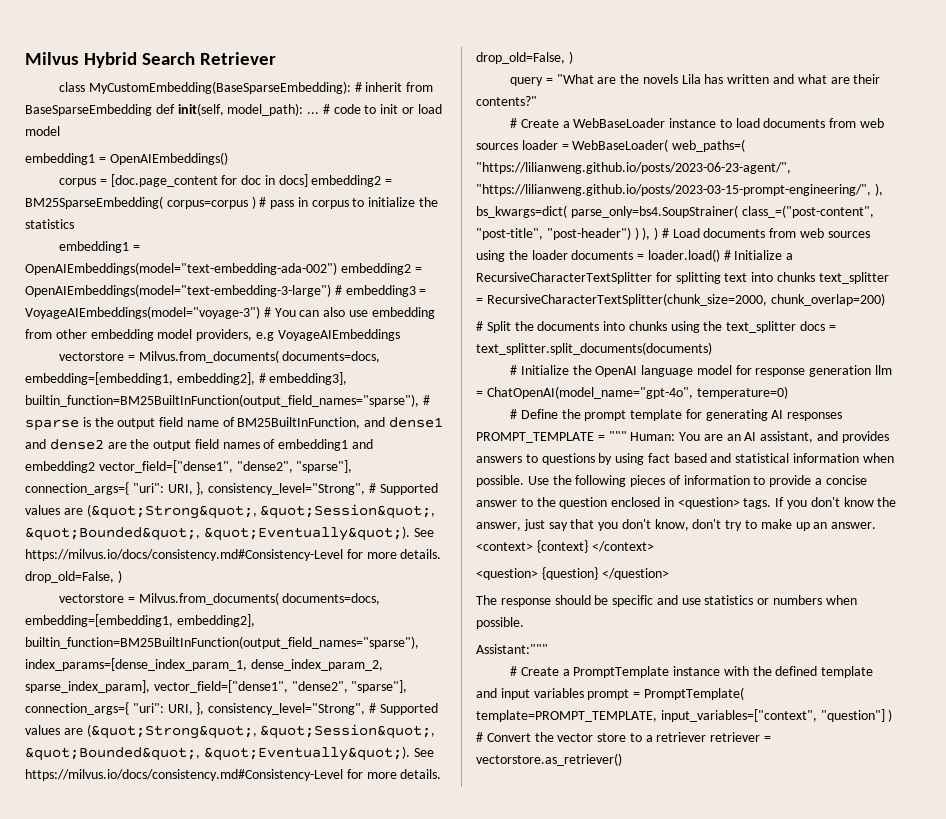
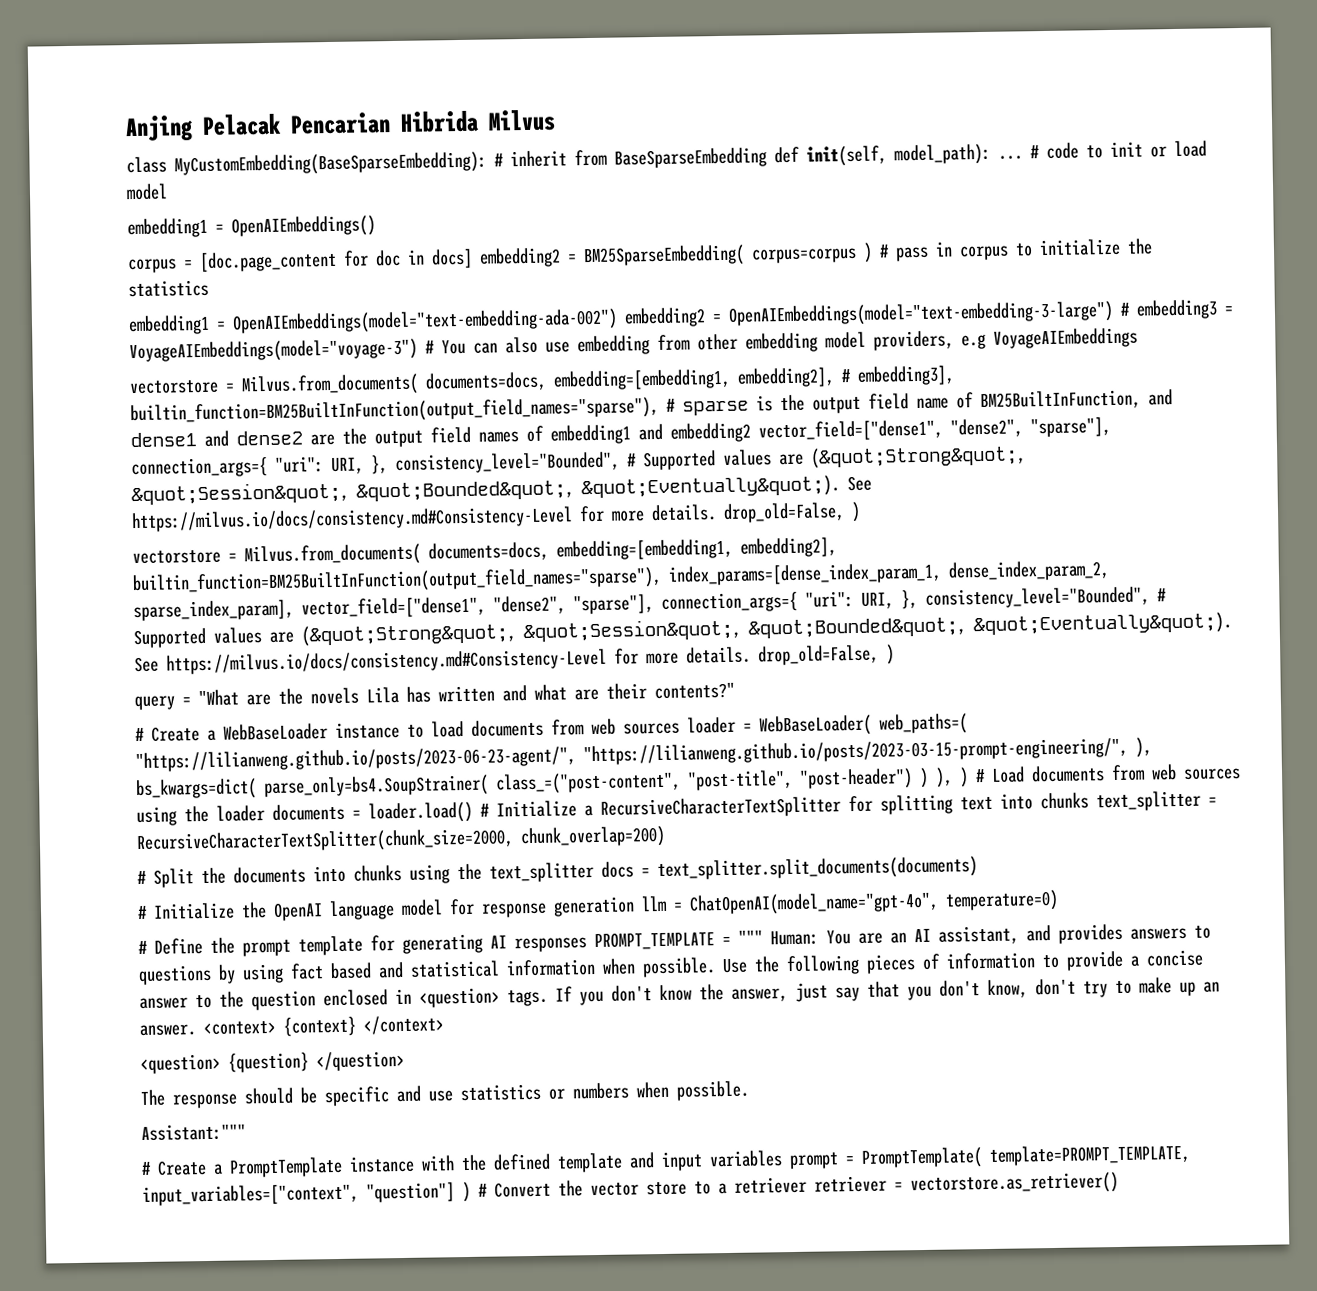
- Milvus Hybrid Search Retriever
+ Anjing Pelacak Pencarian Hibrida Milvus
- vectorstore = Milvus.from_documents( documents=docs, embedding=[embedding1, embedding2], # embedding3], builtin_function=BM25BuiltInFunction(output_field_names="sparse"), # sparse is the output field name of BM25BuiltInFunction, and dense1 and dense2 are the output field names of embedding1 and embedding2 vector_field=["dense1", "dense2", "sparse"], connection_args={ "uri": URI, }, consistency_level="Strong", # Supported values are (&quot;Strong&quot;, &quot;Session&quot;, &quot;Bounded&quot;, &quot;Eventually&quot;).
+ vectorstore = Milvus.from_documents( documents=docs, embedding=[embedding1, embedding2], # embedding3], builtin_function=BM25BuiltInFunction(output_field_names="sparse"), # sparse is the output field name of BM25BuiltInFunction, and dense1 and dense2 are the output field names of embedding1 and embedding2 vector_field=["dense1", "dense2", "sparse"], connection_args={ "uri": URI, }, consistency_level="Bounded", # Supported values are (&quot;Strong&quot;, &quot;Session&quot;, &quot;Bounded&quot;, &quot;Eventually&quot;).
- vectorstore = Milvus.from_documents( documents=docs, embedding=[embedding1, embedding2], builtin_function=BM25BuiltInFunction(output_field_names="sparse"), index_params=[dense_index_param_1, dense_index_param_2, sparse_index_param], vector_field=["dense1", "dense2", "sparse"], connection_args={ "uri": URI, }, consistency_level="Strong", # Supported values are (&quot;Strong&quot;, &quot;Session&quot;, &quot;Bounded&quot;, &quot;Eventually&quot;).
+ vectorstore = Milvus.from_documents( documents=docs, embedding=[embedding1, embedding2], builtin_function=BM25BuiltInFunction(output_field_names="sparse"), index_params=[dense_index_param_1, dense_index_param_2, sparse_index_param], vector_field=["dense1", "dense2", "sparse"], connection_args={ "uri": URI, }, consistency_level="Bounded", # Supported values are (&quot;Strong&quot;, &quot;Session&quot;, &quot;Bounded&quot;, &quot;Eventually&quot;).

